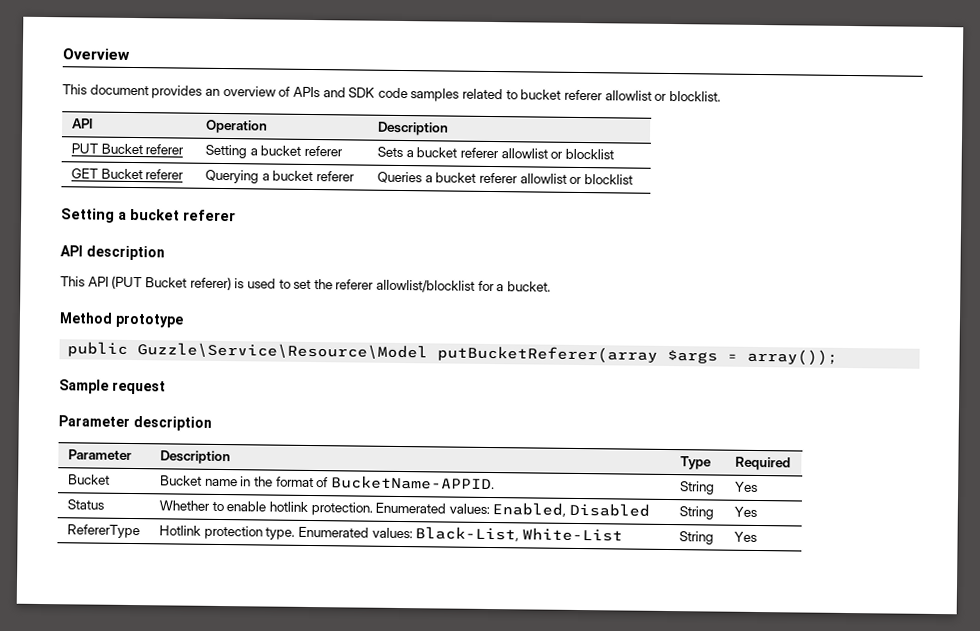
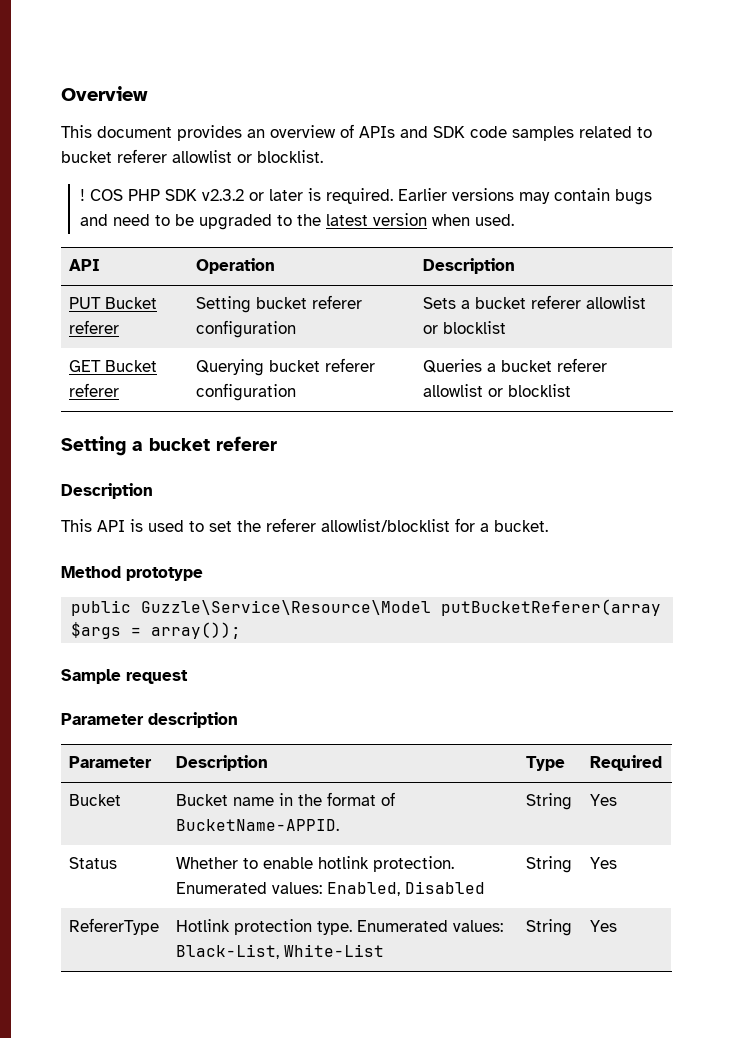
+ ! COS PHP SDK v2.3.2 or later is required. Earlier versions may contain bugs and need to be upgraded to the latest version when used.
- PUT Bucket referer | Setting a bucket referer | Sets a bucket referer allowlist or blocklist
+ PUT Bucket referer | Setting bucket referer configuration | Sets a bucket referer allowlist or blocklist
- GET Bucket referer | Querying a bucket referer | Queries a bucket referer allowlist or blocklist
+ GET Bucket referer | Querying bucket referer configuration | Queries a bucket referer allowlist or blocklist
  Setting a bucket referer
- API description
+ Description
- This API (PUT Bucket referer) is used to set the referer allowlist/blocklist for a bucket.
+ This API is used to set the referer allowlist/blocklist for a bucket.

